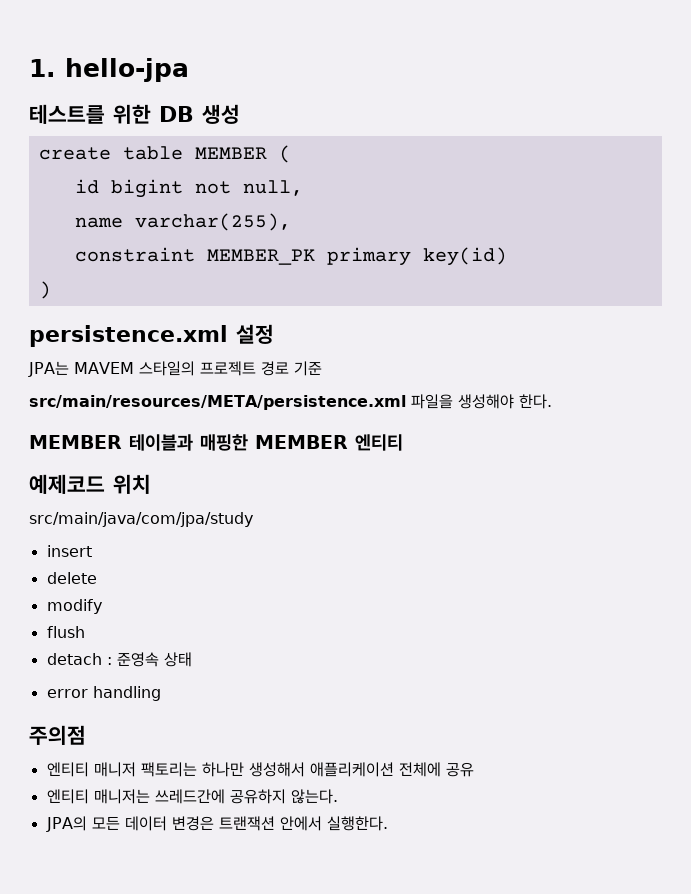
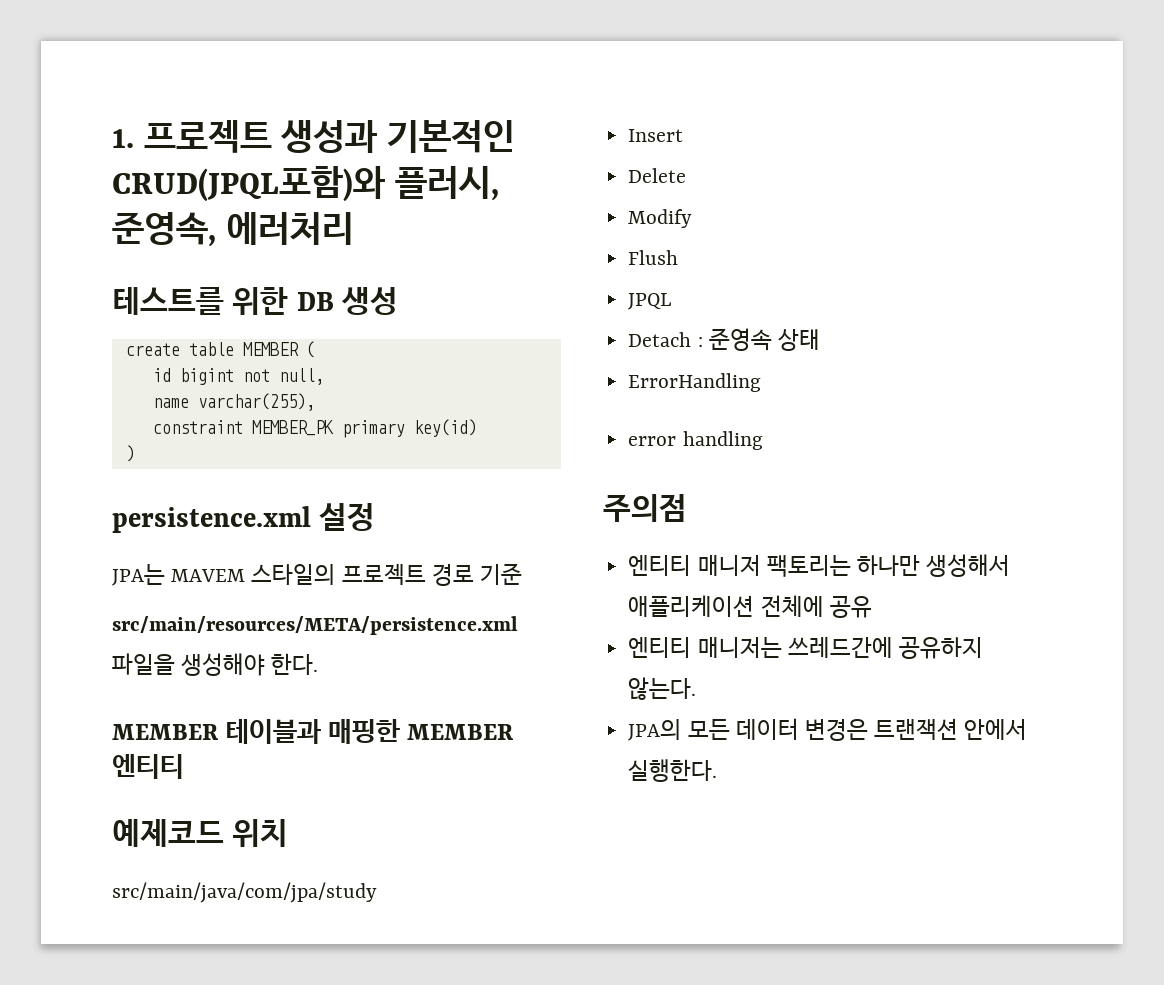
- 1. hello-jpa
+ 1. 프로젝트 생성과 기본적인 CRUD(JPQL포함)와 플러시, 준영속, 에러처리
- insert
- delete
- modify
- flush
- detach : 준영속 상태
+ Insert
+ Delete
+ Modify
+ Flush
+ JPQL
+ Detach : 준영속 상태
+ ErrorHandling

